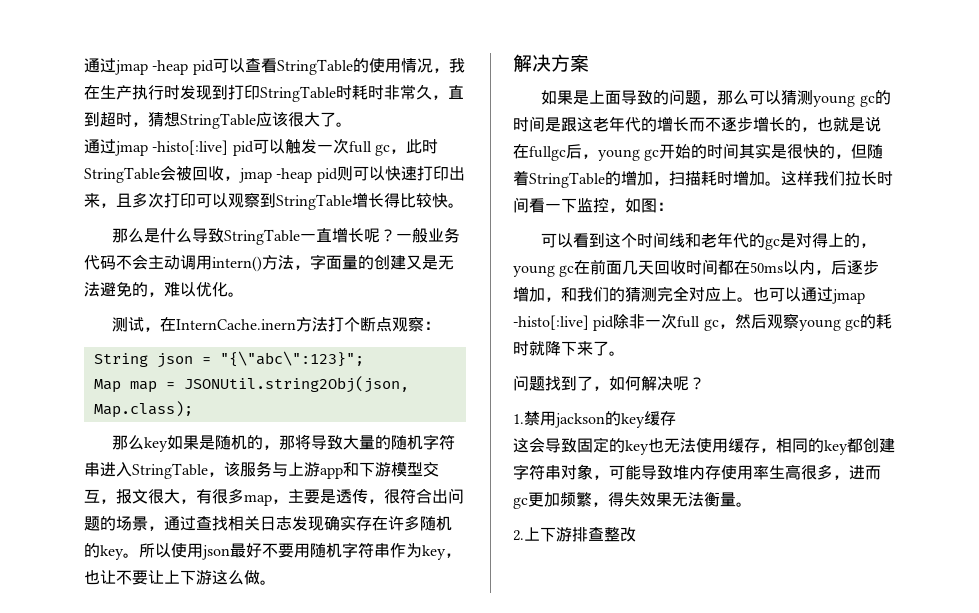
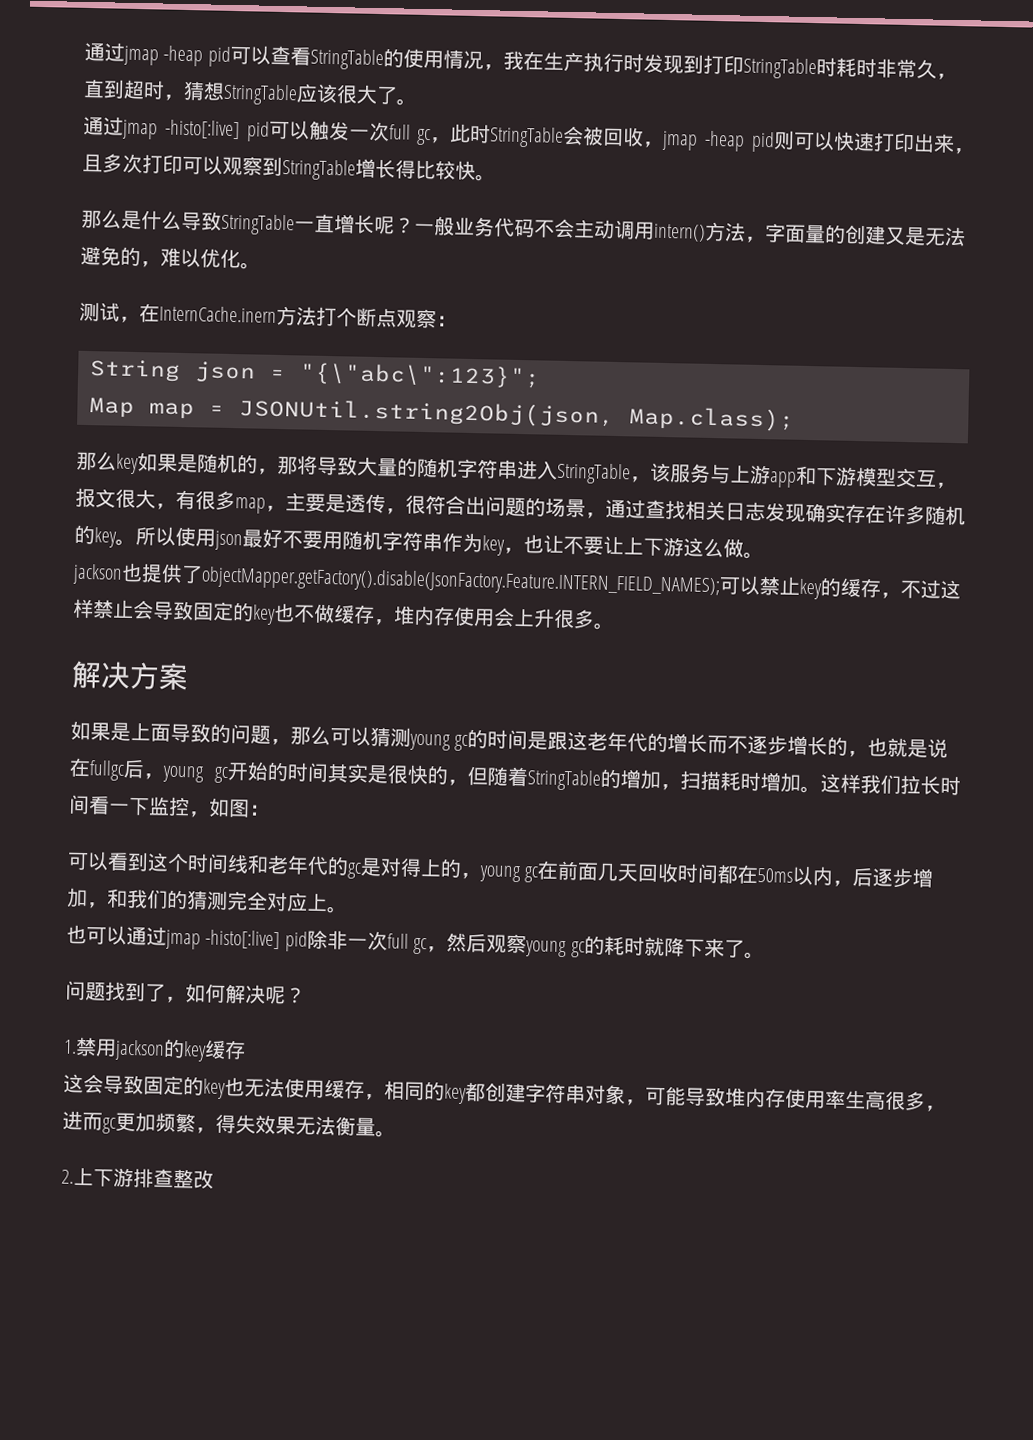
+ jackson也提供了objectMapper.getFactory().disable(JsonFactory.Feature.INTERN_FIELD_NAMES);可以禁止key的缓存，不过这样禁止会导致固定的key也不做缓存，堆内存使用会上升很多。
- 可以看到这个时间线和老年代的gc是对得上的，young gc在前面几天回收时间都在50ms以内，后逐步增加，和我们的猜测完全对应上。也可以通过jmap -histo[:live] pid除非一次full gc，然后观察young gc的耗时就降下来了。
+ 可以看到这个时间线和老年代的gc是对得上的，young gc在前面几天回收时间都在50ms以内，后逐步增加，和我们的猜测完全对应上。
+ 也可以通过jmap -histo[:live] pid除非一次full gc，然后观察young gc的耗时就降下来了。

